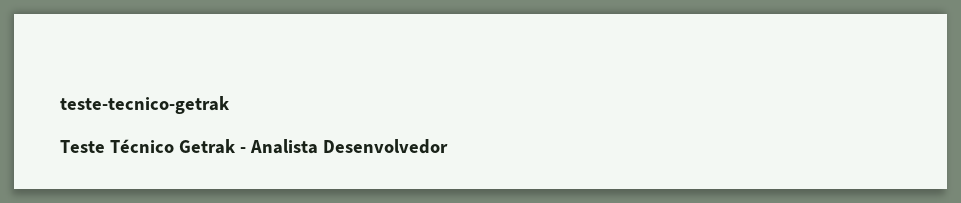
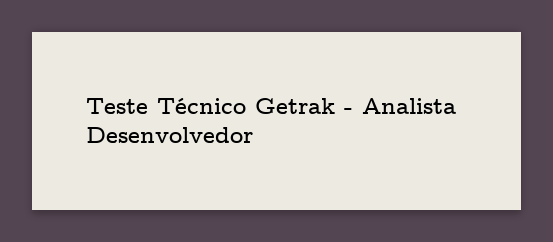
- teste-tecnico-getrak

